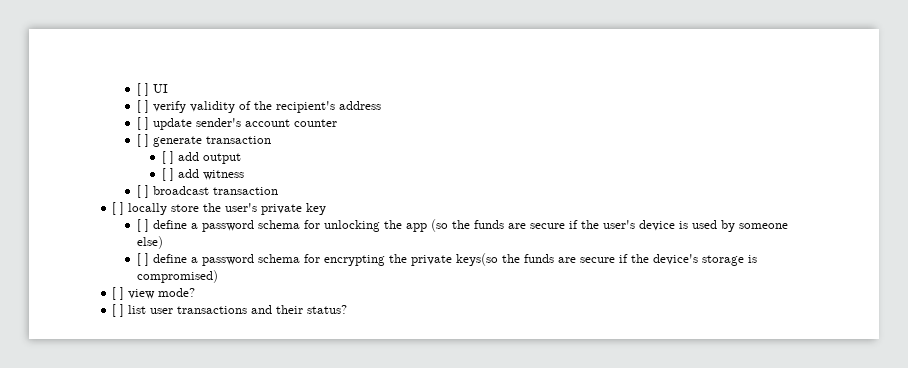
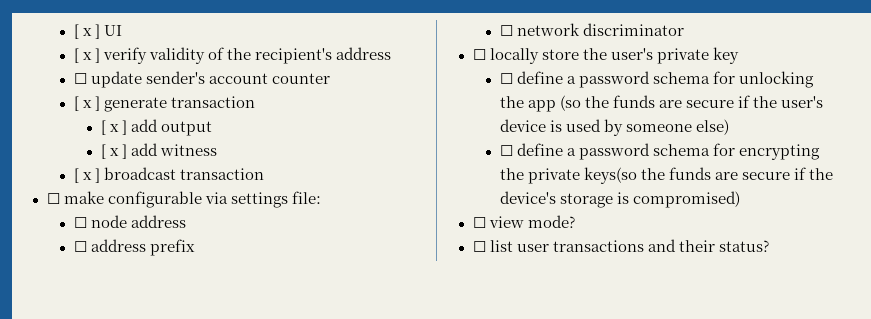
- [ ] UI
+ [ x ] UI
- [ ] verify validity of the recipient's address
+ [ x ] verify validity of the recipient's address
- [ ] update sender's account counter
+ ☐ update sender's account counter
- [ ] generate transaction
+ [ x ] generate transaction
- [ ] add output
+ [ x ] add output
- [ ] add witness
+ [ x ] add witness
- [ ] broadcast transaction
+ [ x ] broadcast transaction
- [ ] locally store the user's private key
+ ☐ make configurable via settings file:
+ ☐ node address
+ ☐ address prefix
+ ☐ network discriminator
+ ☐ locally store the user's private key
- [ ] define a password schema for unlocking the app (so the funds are secure if the user's device is used by someone else)
+ ☐ define a password schema for unlocking the app (so the funds are secure if the user's device is used by someone else)
- [ ] define a password schema for encrypting the private keys(so the funds are secure if the device's storage is compromised)
+ ☐ define a password schema for encrypting the private keys(so the funds are secure if the device's storage is compromised)
- [ ] view mode?
+ ☐ view mode?
- [ ] list user transactions and their status?
+ ☐ list user transactions and their status?

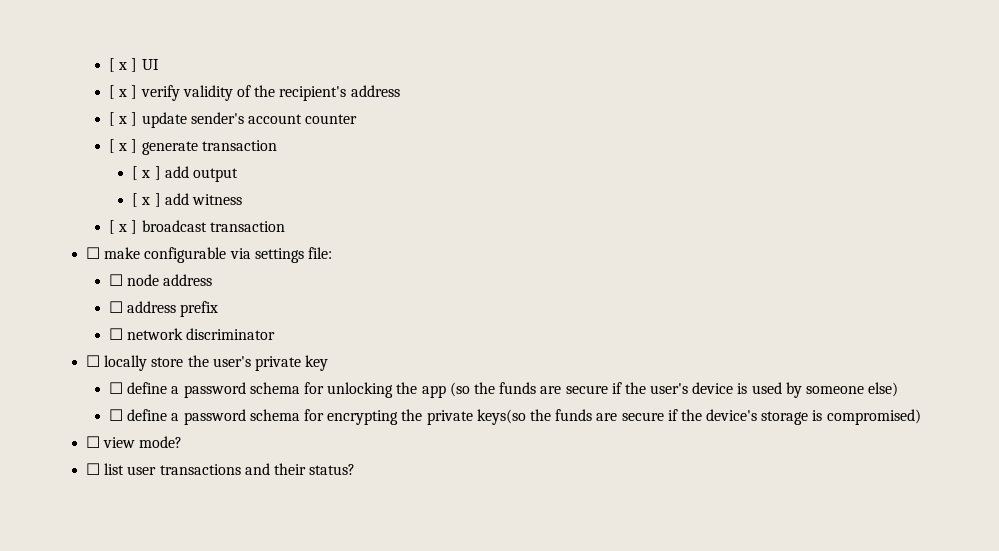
- ☐ update sender's account counter
+ [ x ] update sender's account counter

